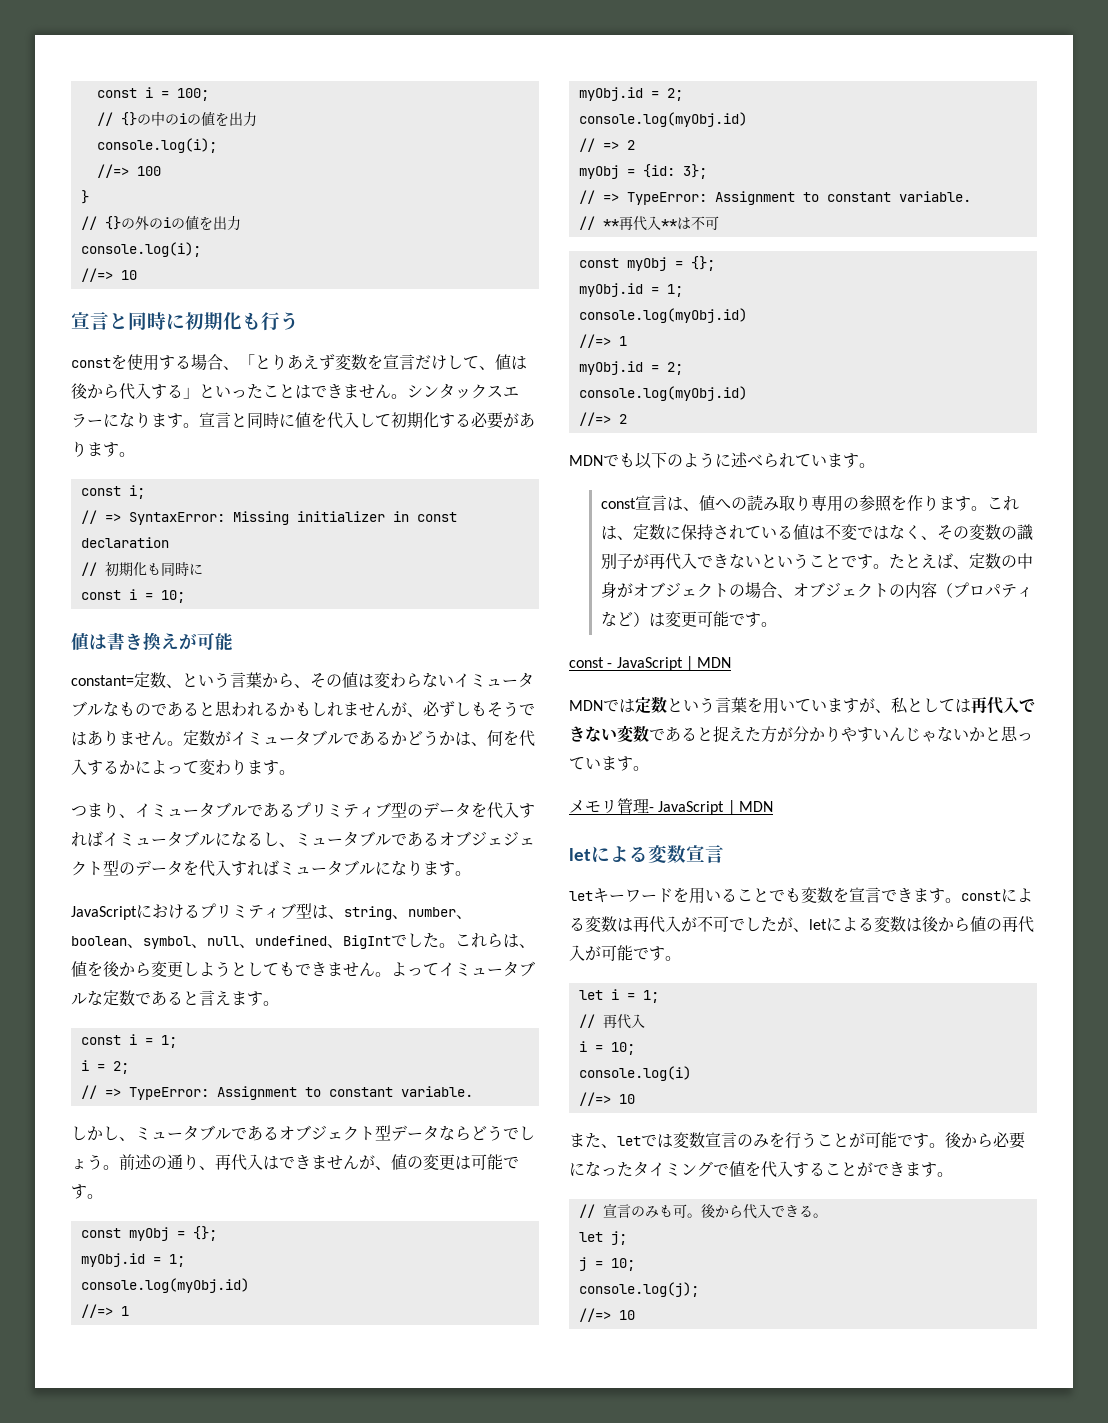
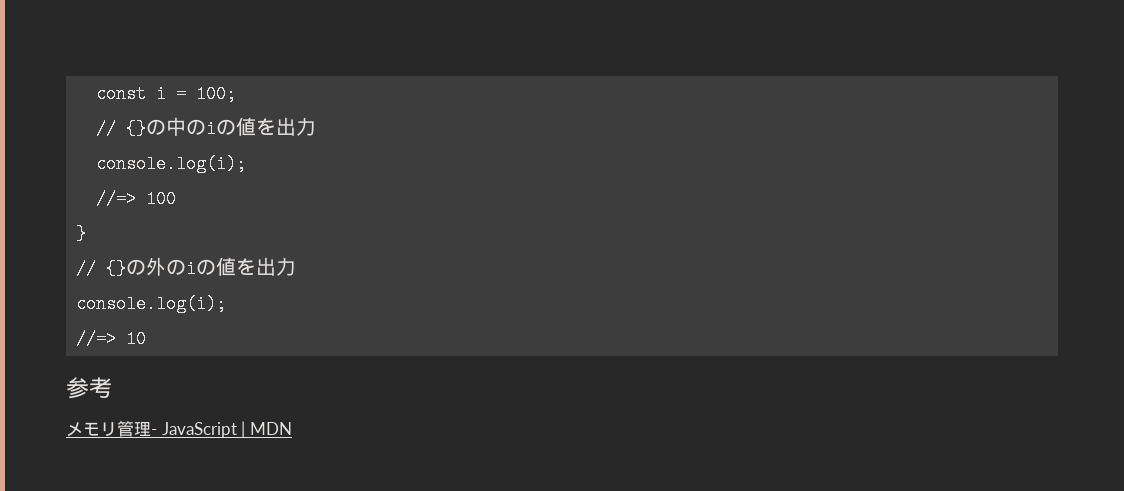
- 宣言と同時に初期化も行う
- constを使用する場合、「とりあえず変数を宣言だけして、値は後から代入する」といったことはできません。シンタックスエラーになります。宣言と同時に値を代入して初期化する必要があります。
- const i;
- // => SyntaxError: Missing initializer in const declaration
- // 初期化も同時に
- const i = 10;
- 値は書き換えが可能
- constant=定数、という言葉から、その値は変わらないイミュータブルなものであると思われるかもしれませんが、必ずしもそうではありません。定数がイミュータブルであるかどうかは、何を代入するかによって変わります。
- つまり、イミュータブルであるプリミティブ型のデータを代入すればイミュータブルになるし、ミュータブルであるオブジェジェクト型のデータを代入すればミュータブルになります。
- JavaScriptにおけるプリミティブ型は、string、number、boolean、symbol、null、undefined、BigIntでした。これらは、値を後から変更しようとしてもできません。よってイミュータブルな定数であると言えます。
- const i = 1;
- i = 2;
- // => TypeError: Assignment to constant variable.
- しかし、ミュータブルであるオブジェクト型データならどうでしょう。前述の通り、再代入はできませんが、値の変更は可能です。
- const myObj = {};
- myObj.id = 1;
- console.log(myObj.id)
- //=> 1
- myObj.id = 2;
- console.log(myObj.id)
- // => 2
- myObj = {id: 3};
- // => TypeError: Assignment to constant variable.
- // **再代入**は不可
- const myObj = {};
- myObj.id = 1;
- console.log(myObj.id)
- //=> 1
- myObj.id = 2;
- console.log(myObj.id)
- //=> 2
- MDNでも以下のように述べられています。
- const宣言は、値への読み取り専用の参照を作ります。これは、定数に保持されている値は不変ではなく、その変数の識別子が再代入できないということです。たとえば、定数の中身がオブジェクトの場合、オブジェクトの内容（プロパティなど）は変更可能です。
- const - JavaScript | MDN
- MDNでは定数という言葉を用いていますが、私としては再代入できない変数であると捉えた方が分かりやすいんじゃないかと思っています。
+ 参考
- letによる変数宣言
- letキーワードを用いることでも変数を宣言できます。constによる変数は再代入が不可でしたが、letによる変数は後から値の再代入が可能です。
- let i = 1;
- // 再代入
- i = 10;
- console.log(i)
- //=> 10
- また、letでは変数宣言のみを行うことが可能です。後から必要になったタイミングで値を代入することができます。
- // 宣言のみも可。後から代入できる。
- let j;
- j = 10;
- console.log(j);
- //=> 10

